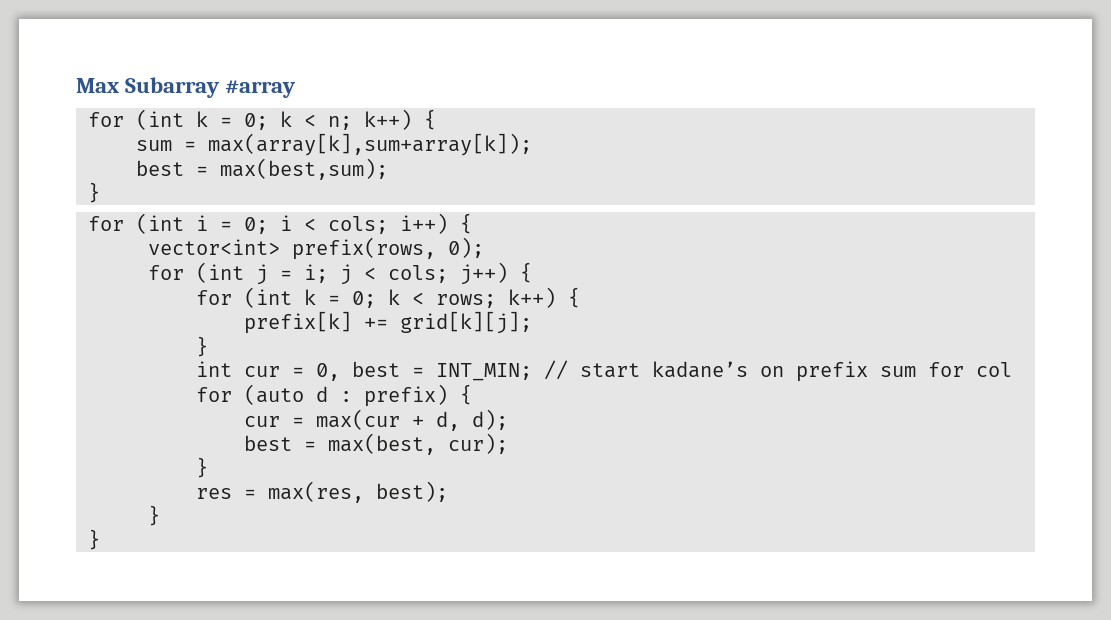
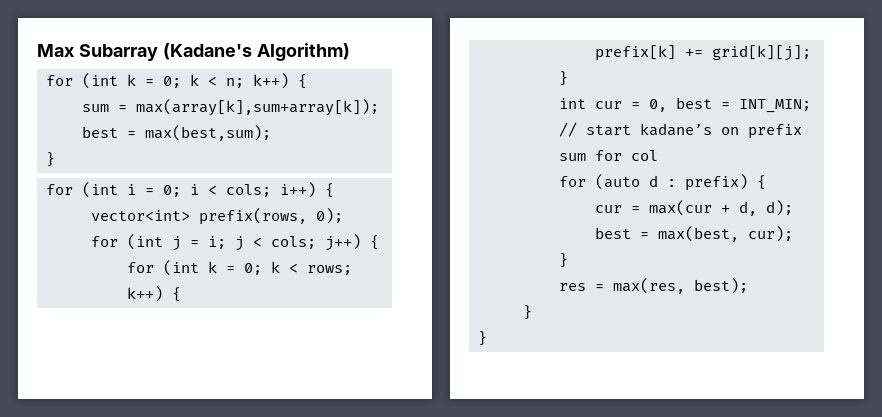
- Max Subarray #array
+ Max Subarray (Kadane's Algorithm)

